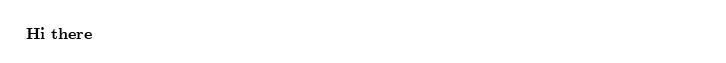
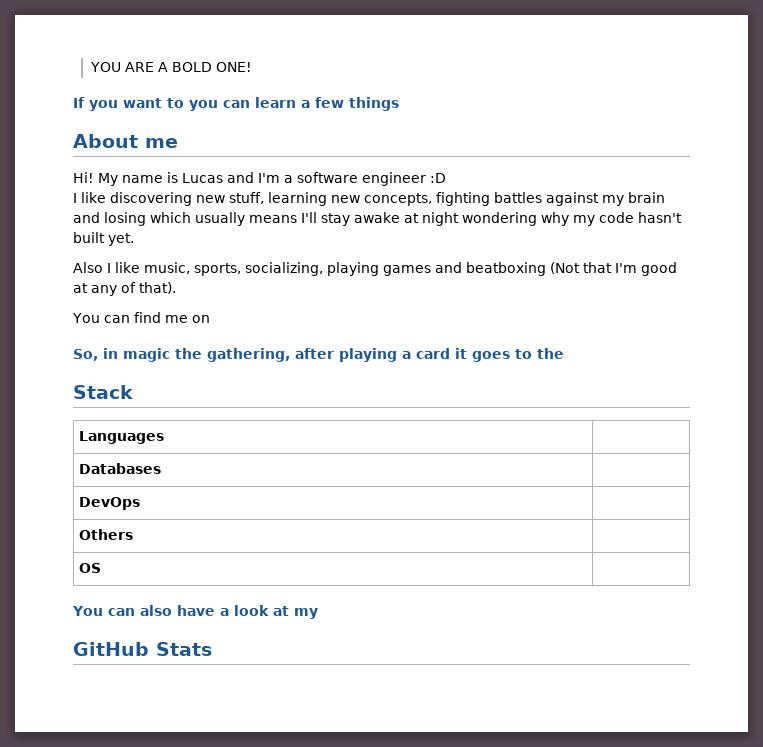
- Hi there
+ YOU ARE A BOLD ONE!
+ If you want to you can learn a few things
+ About me
+ Hi! My name is Lucas and I'm a software engineer :D
+ I like discovering new stuff, learning new concepts, fighting battles against my brain and losing which usually means I'll stay awake at night wondering why my code hasn't built yet.
+ Also I like music, sports, socializing, playing games and beatboxing (Not that I'm good at any of that).
+ You can find me on
+ So, in magic the gathering, after playing a card it goes to the
+ Stack
+ Languages |
+ Databases |
+ DevOps |
+ Others |
+ OS |
+ You can also have a look at my
+ GitHub Stats

